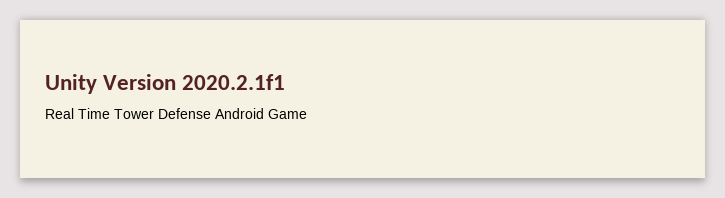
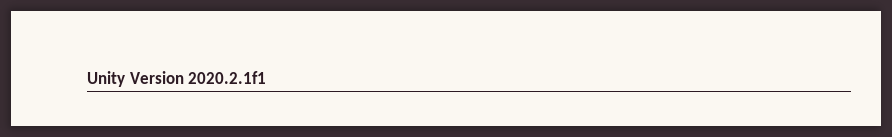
- Real Time Tower Defense Android Game

